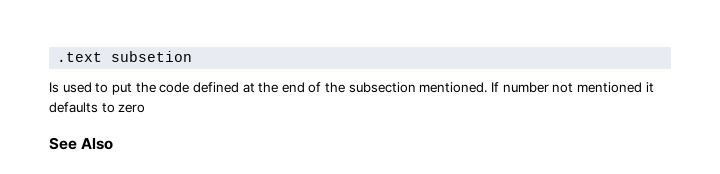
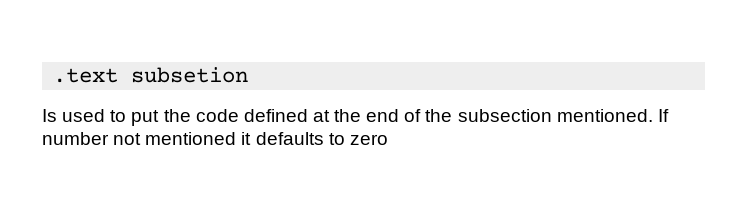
- See Also

